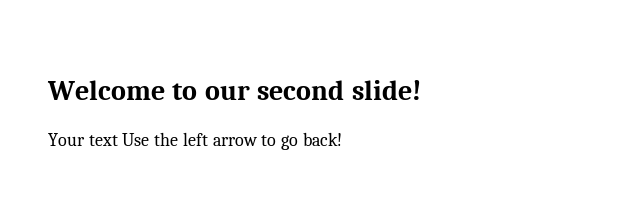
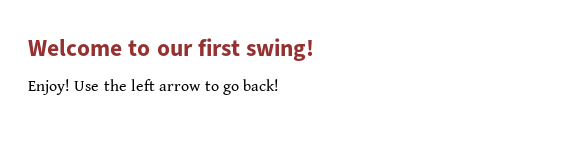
- Welcome to our second slide!
- Your text Use the left arrow to go back!
+ Welcome to our first swing!
+ Enjoy! Use the left arrow to go back!

